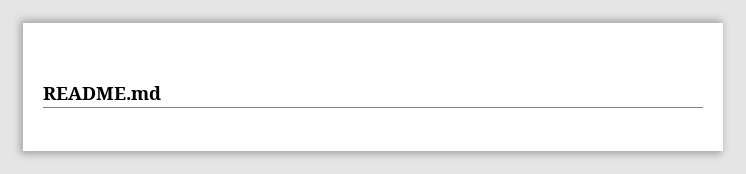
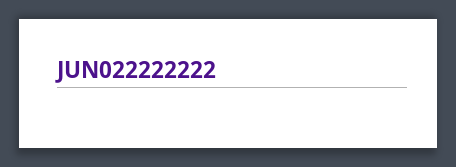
- README.md
+ JUN022222222

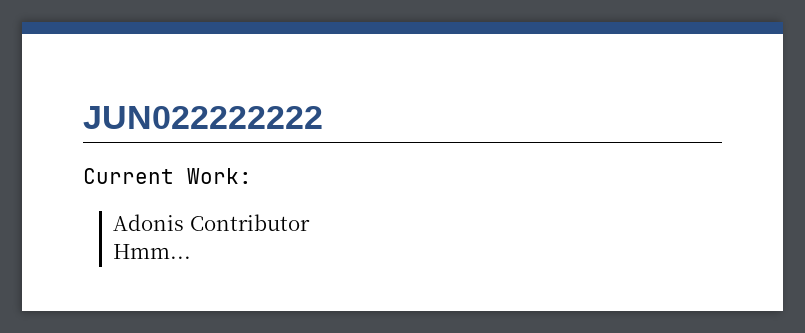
+ Current Work:
+ Adonis Contributor
+ Hmm...

